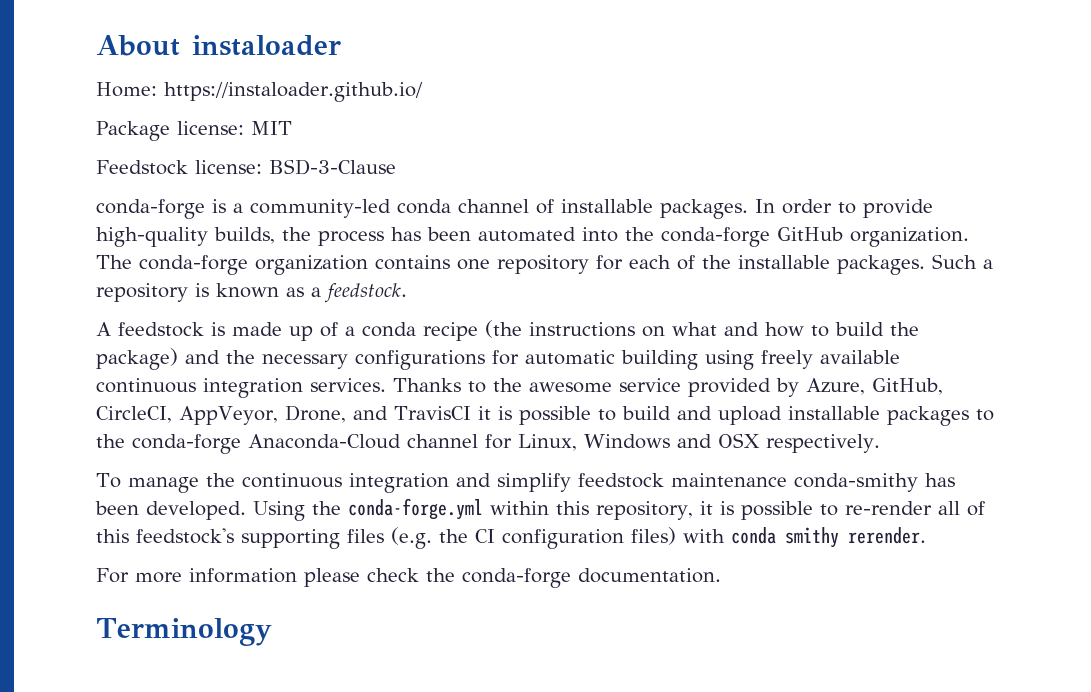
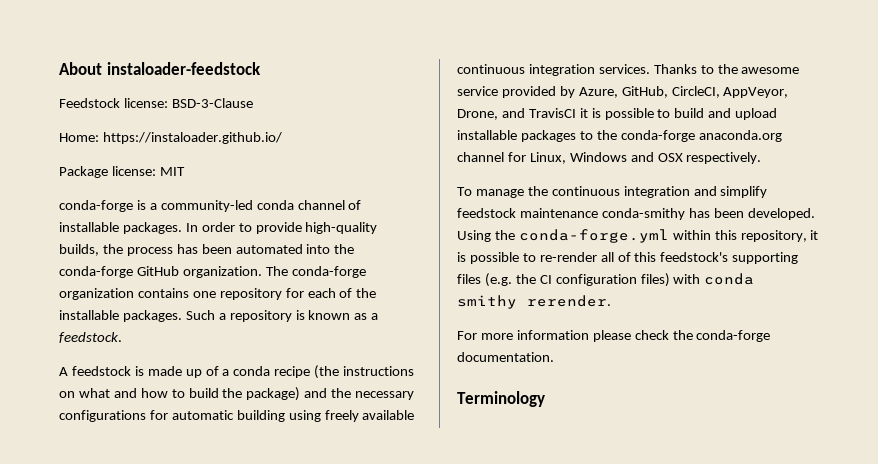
- About instaloader
+ About instaloader-feedstock
+ Feedstock license: BSD-3-Clause
- Feedstock license: BSD-3-Clause
- Thanks to the awesome service provided by Azure, GitHub, CircleCI, AppVeyor, Drone, and TravisCI it is possible to build and upload installable packages to the conda-forge Anaconda-Cloud channel for Linux, Windows and OSX respectively.
+ Thanks to the awesome service provided by Azure, GitHub, CircleCI, AppVeyor, Drone, and TravisCI it is possible to build and upload installable packages to the conda-forge anaconda.org channel for Linux, Windows and OSX respectively.

